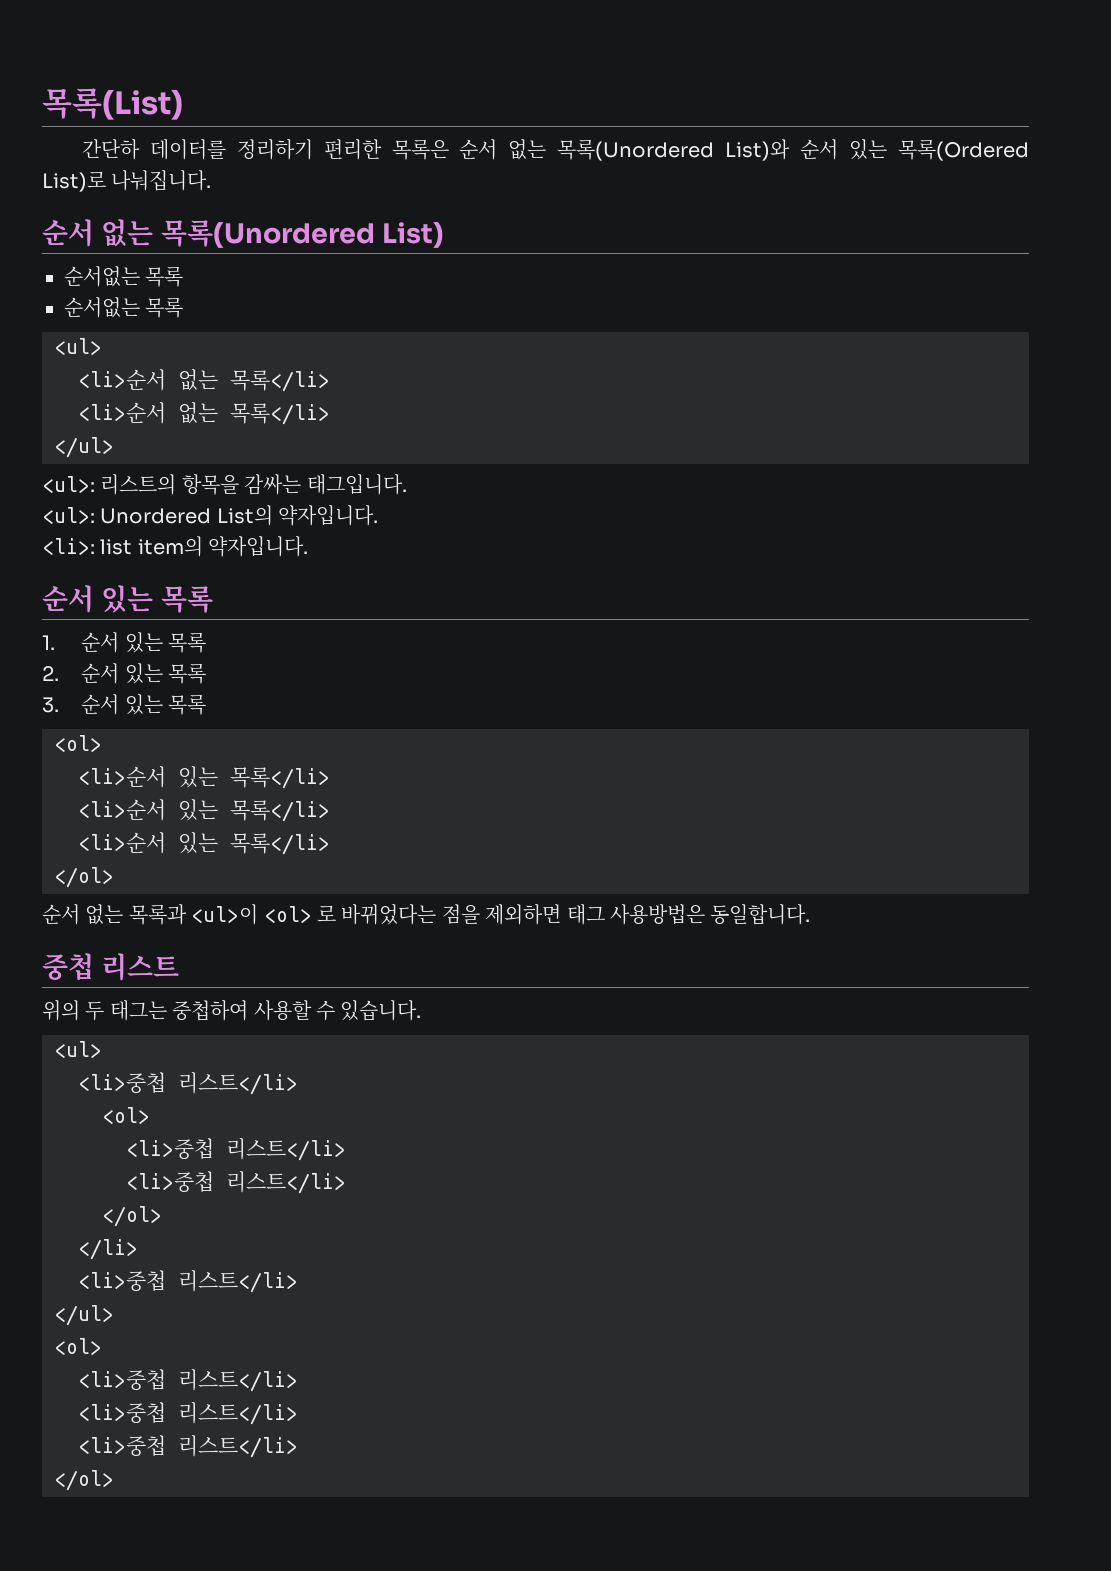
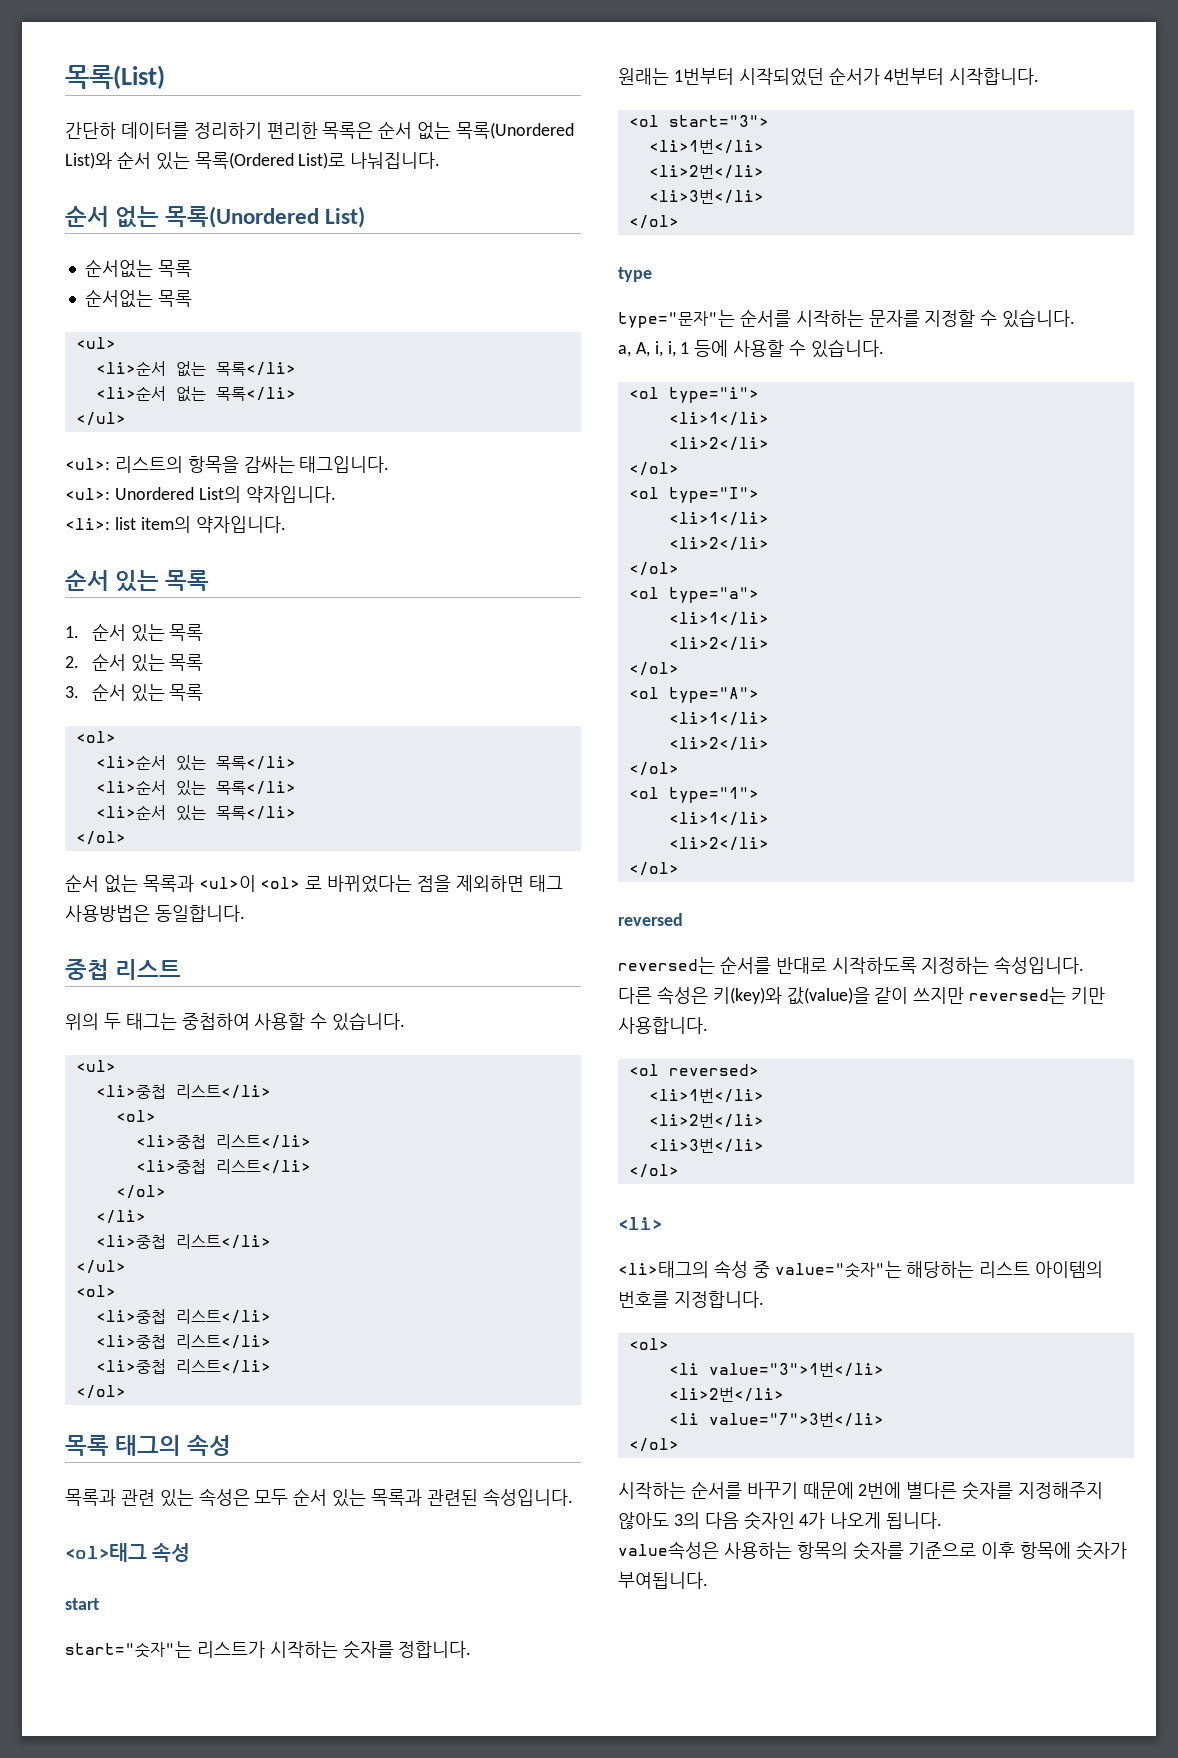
+ 목록 태그의 속성
+ 목록과 관련 있는 속성은 모두 순서 있는 목록과 관련된 속성입니다.
+ <ol>태그 속성
+ start
+ start="숫자"는 리스트가 시작하는 숫자를 정합니다.
+ 원래는 1번부터 시작되었던 순서가 4번부터 시작합니다.
+ <ol start="3">
+ <li>1번</li>
+ <li>2번</li>
+ <li>3번</li>
+ </ol>
+ type
+ type="문자"는 순서를 시작하는 문자를 지정할 수 있습니다.
+ a, A, i, i, 1 등에 사용할 수 있습니다.
+ <ol type="i">
+ <li>1</li>
+ <li>2</li>
+ </ol>
+ <ol type="I">
+ <li>1</li>
+ <li>2</li>
+ </ol>
+ <ol type="a">
+ <li>1</li>
+ <li>2</li>
+ </ol>
+ <ol type="A">
+ <li>1</li>
+ <li>2</li>
+ </ol>
+ <ol type="1">
+ <li>1</li>
+ <li>2</li>
+ </ol>
+ reversed
+ reversed는 순서를 반대로 시작하도록 지정하는 속성입니다.
+ 다른 속성은 키(key)와 값(value)을 같이 쓰지만 reversed는 키만 사용합니다.
+ <ol reversed>
+ <li>1번</li>
+ <li>2번</li>
+ <li>3번</li>
+ </ol>
+ <li>
+ <li>태그의 속성 중 value="숫자"는 해당하는 리스트 아이템의 번호를 지정합니다.
+ <ol>
+ <li value="3">1번</li>
+ <li>2번</li>
+ <li value="7">3번</li>
+ </ol>
+ 시작하는 순서를 바꾸기 때문에 2번에 별다른 숫자를 지정해주지 않아도 3의 다음 숫자인 4가 나오게 됩니다.
+ value속성은 사용하는 항목의 숫자를 기준으로 이후 항목에 숫자가 부여됩니다.

